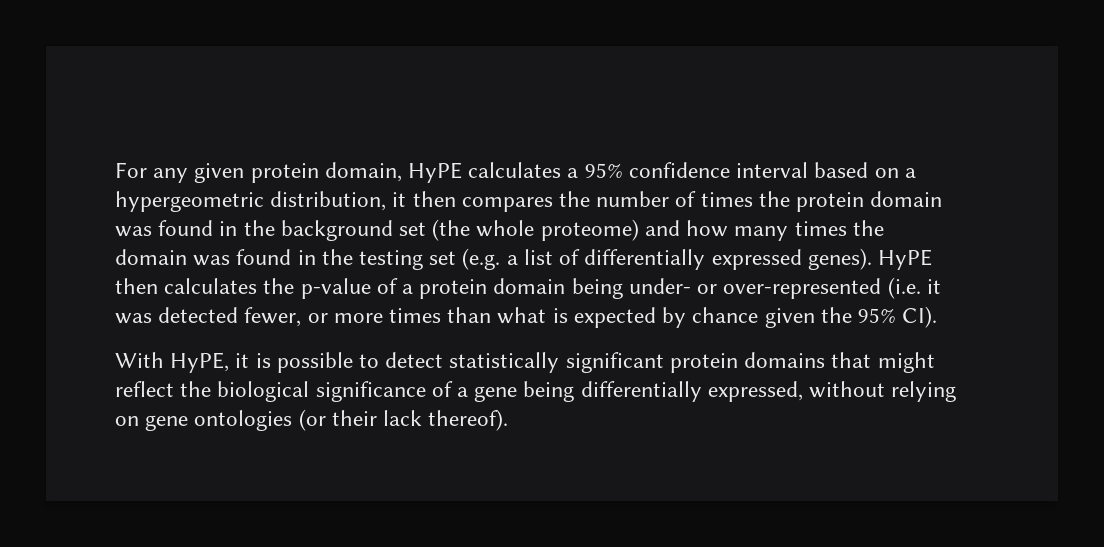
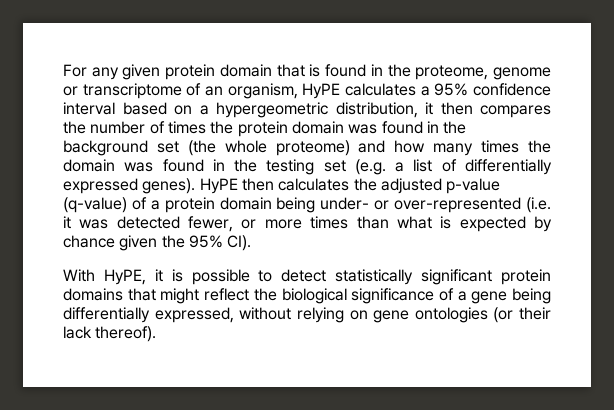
- For any given protein domain, HyPE calculates a 95% confidence interval based on a hypergeometric distribution, it then compares the number of times the protein domain was found in the background set (the whole proteome) and how many times the domain was found in the testing set (e.g. a list of differentially expressed genes).
+ For any given protein domain that is found in the proteome, genome or transcriptome of an organism, HyPE calculates a 95% confidence interval based on a hypergeometric distribution, it then compares the number of times the protein domain was found in the background set (the whole proteome) and how many times the domain was found in the testing set (e.g. a list of differentially expressed genes).
- HyPE then calculates the p-value of a protein domain being under- or over-represented (i.e. it was detected fewer, or more times than what is expected by chance given the 95% CI).
+ HyPE then calculates the adjusted p-value (q-value) of a protein domain being under- or over-represented (i.e. it was detected fewer, or more times than what is expected by chance given the 95% CI).

